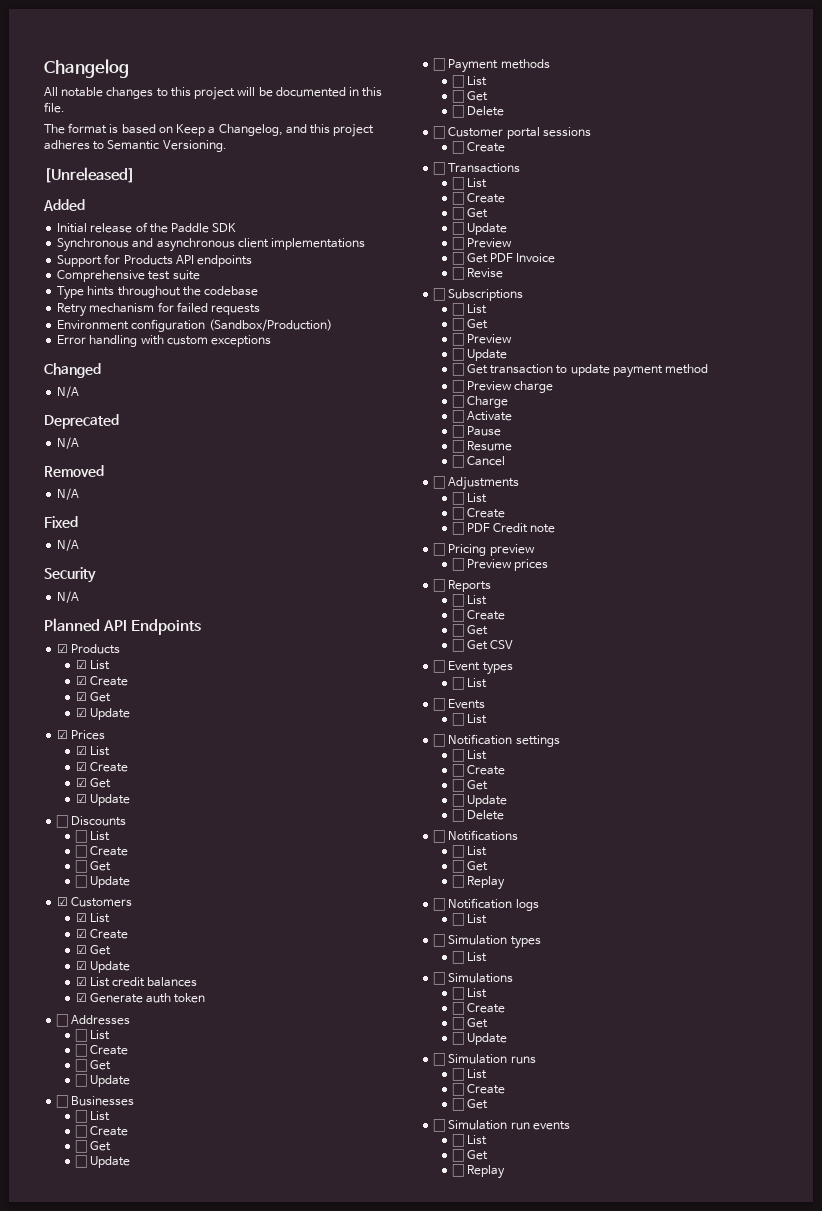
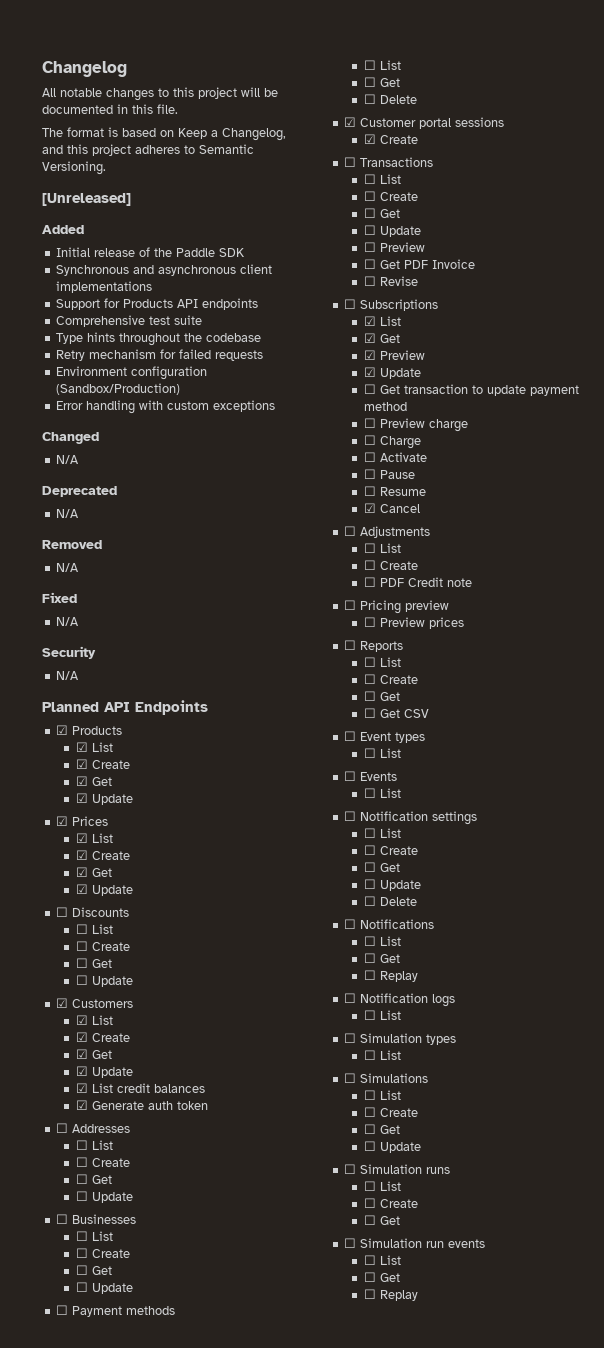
- ☐ Customer portal sessions
- ☐ Create
+ ☑ Customer portal sessions
+ ☑ Create
  ☐ Subscriptions
- ☐ List
- ☐ Get
- ☐ Preview
- ☐ Update
+ ☑ List
+ ☑ Get
+ ☑ Preview
+ ☑ Update
- ☐ Cancel
+ ☑ Cancel

